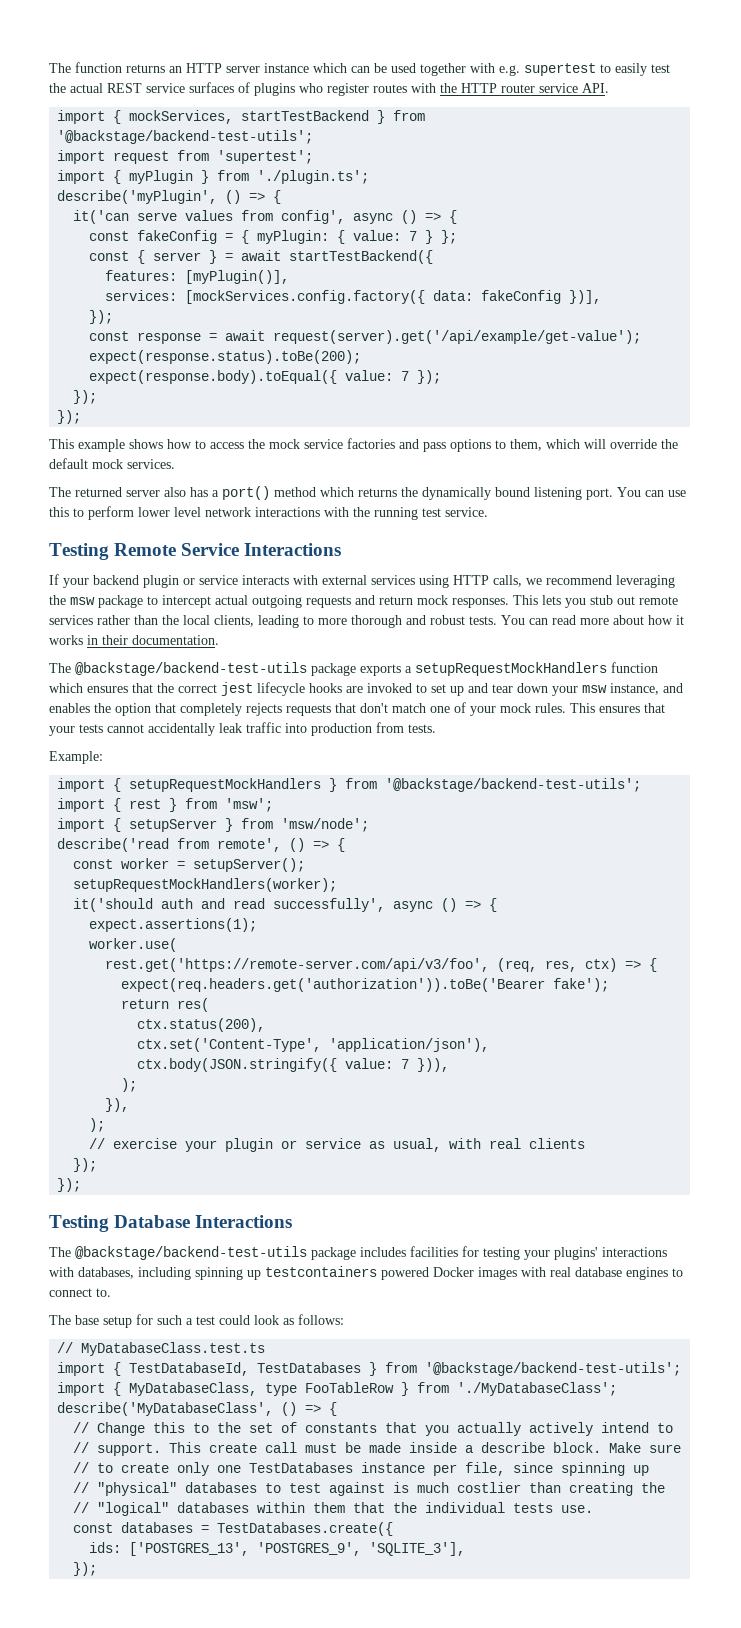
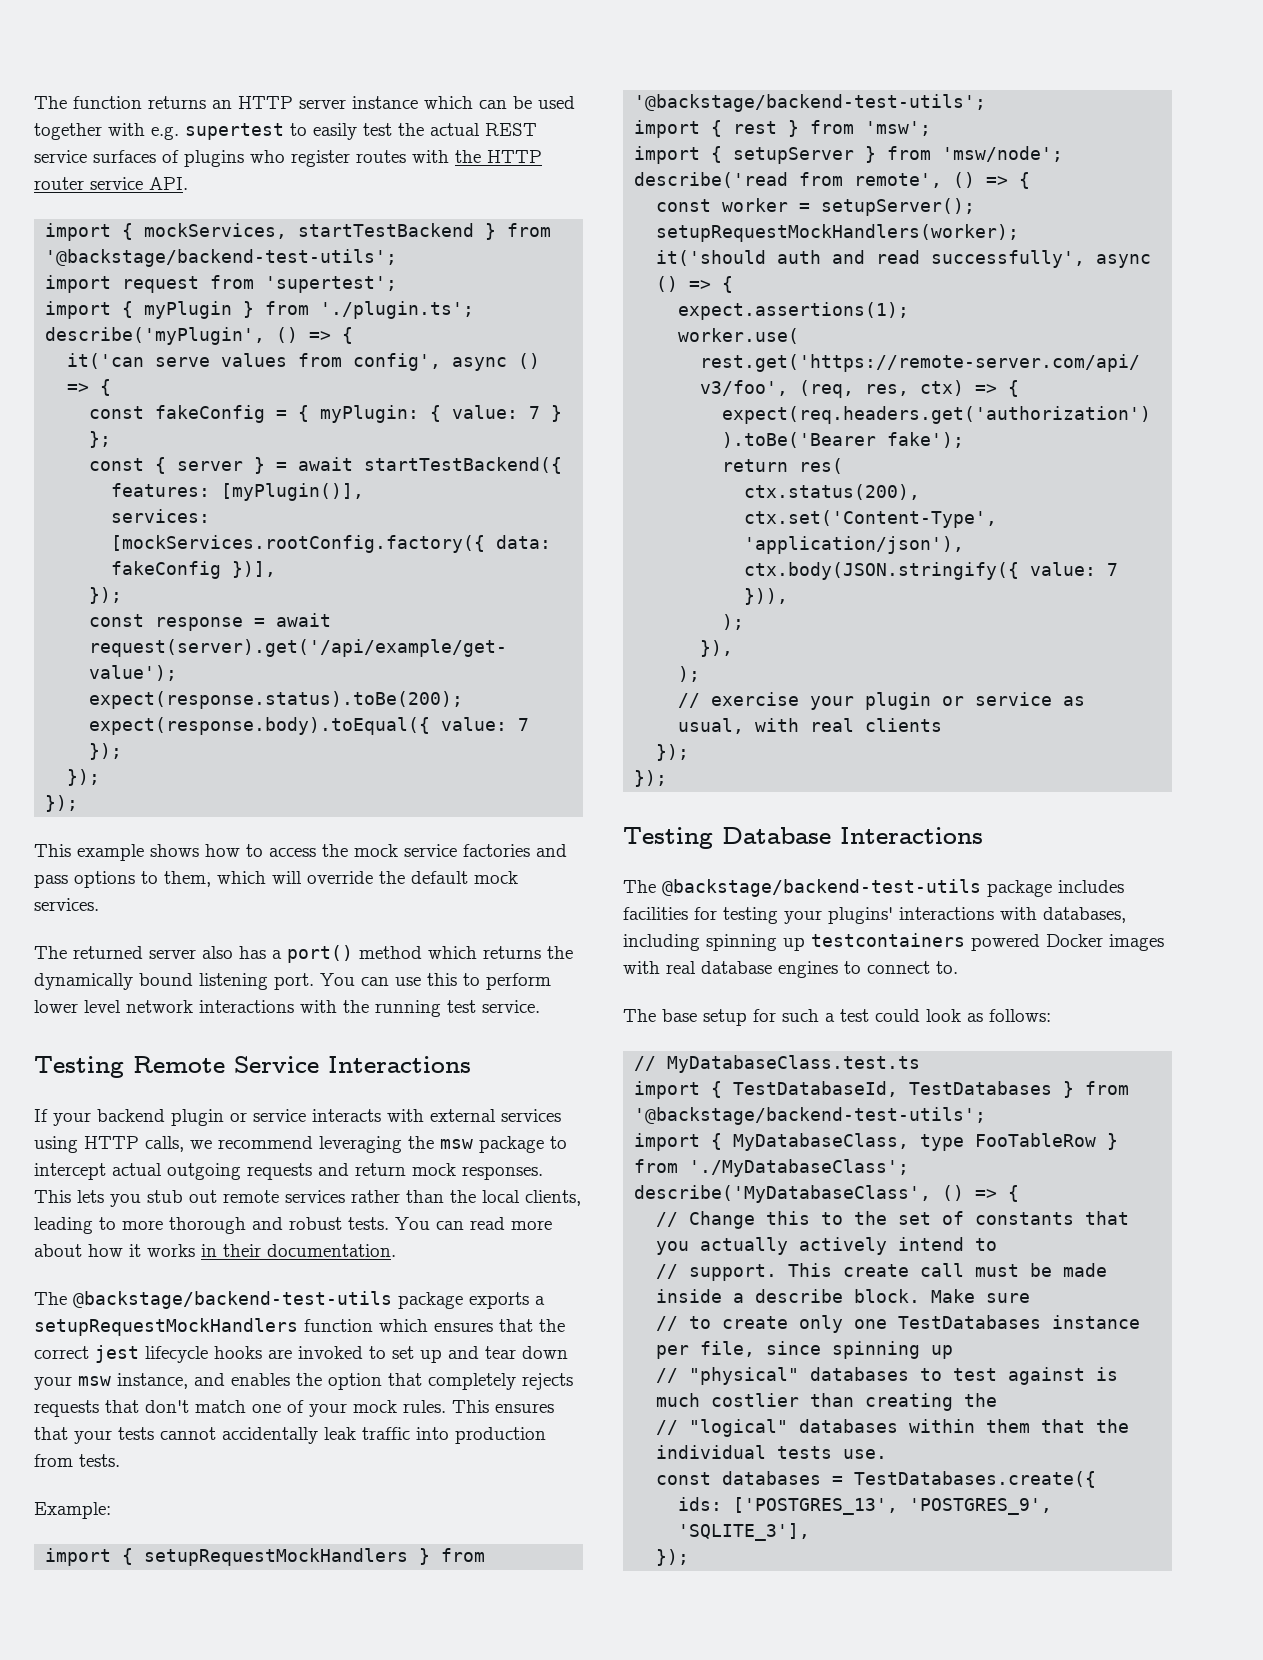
- services: [mockServices.config.factory({ data: fakeConfig })],
+ services: [mockServices.rootConfig.factory({ data: fakeConfig })],

